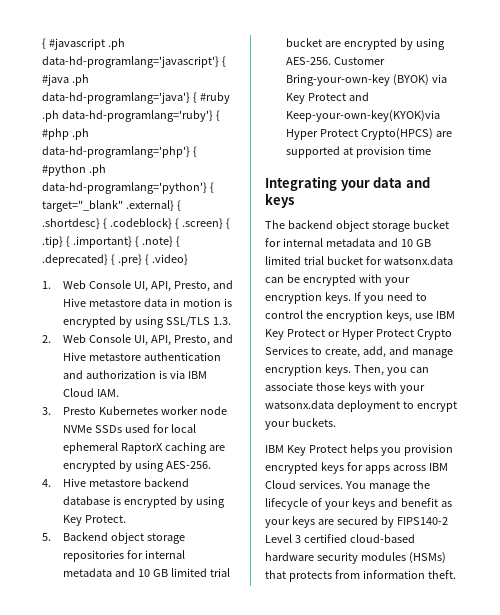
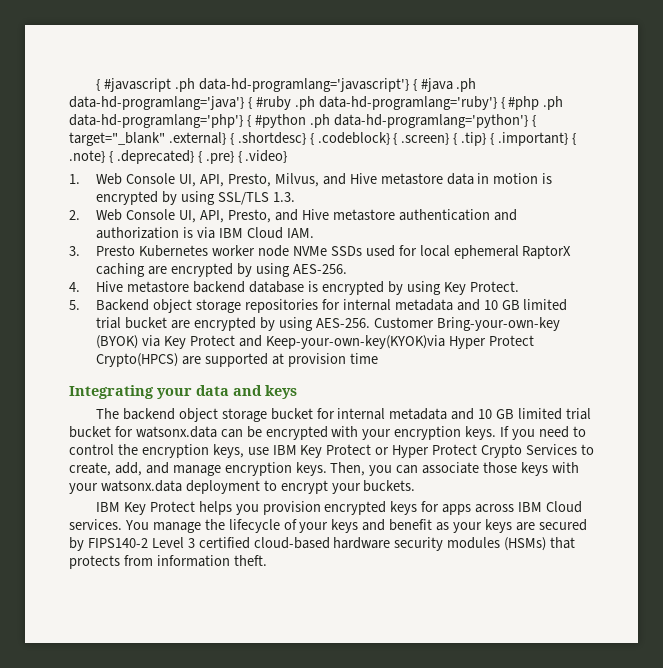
- 1. Web Console UI, API, Presto, and Hive metastore data in motion is encrypted by using SSL/TLS 1.3.
+ 1. Web Console UI, API, Presto, Milvus, and Hive metastore data in motion is encrypted by using SSL/TLS 1.3.

